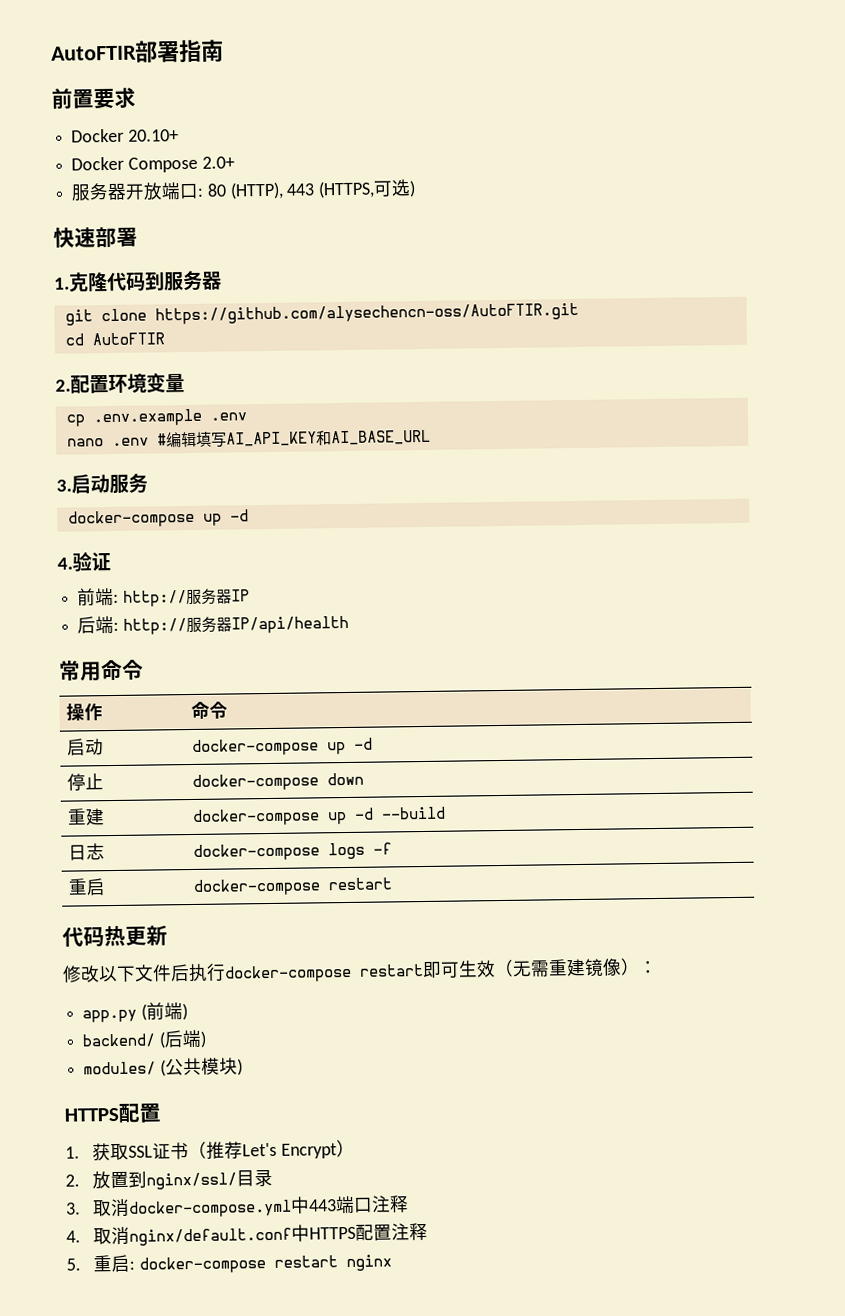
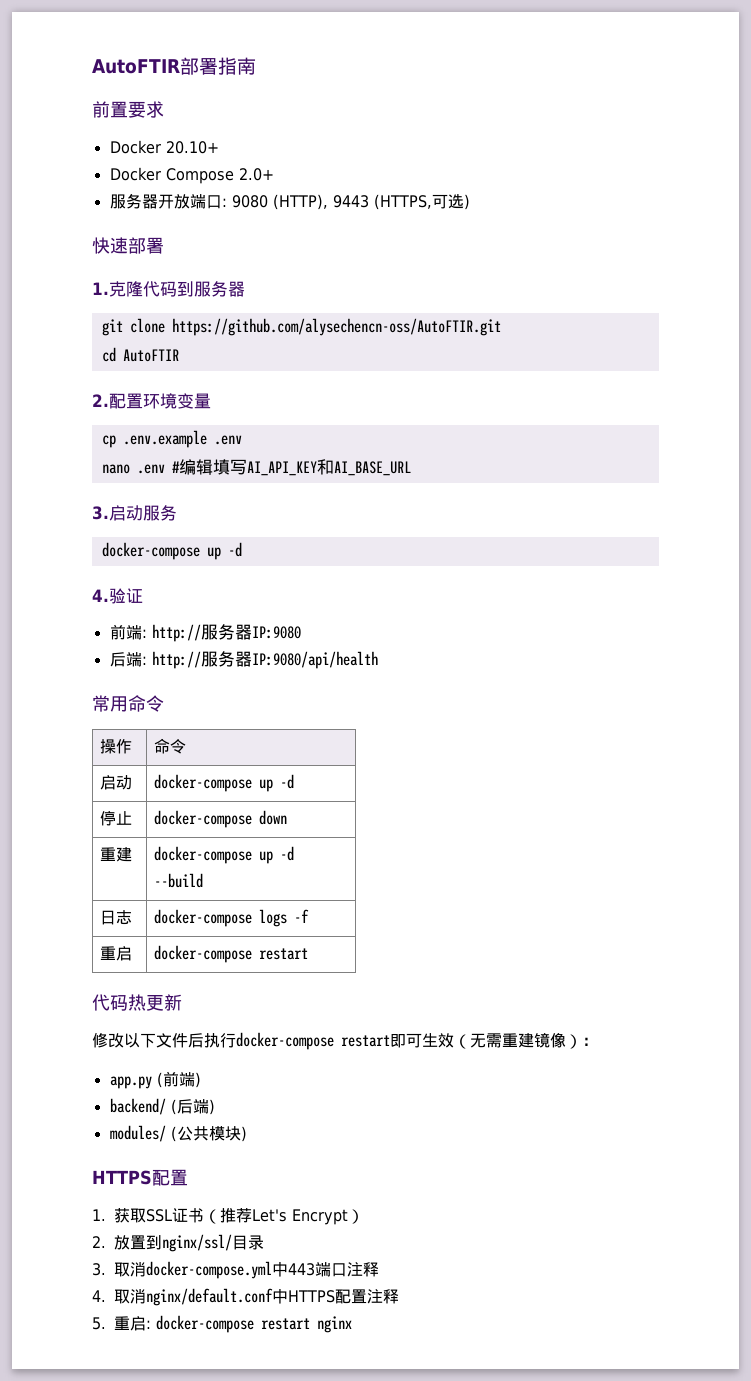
- 服务器开放端口: 80 (HTTP), 443 (HTTPS,可选)
+ 服务器开放端口: 9080 (HTTP), 9443 (HTTPS,可选)
- 前端: http://服务器IP
+ 前端: http://服务器IP:9080
- 后端: http://服务器IP/api/health
+ 后端: http://服务器IP:9080/api/health

